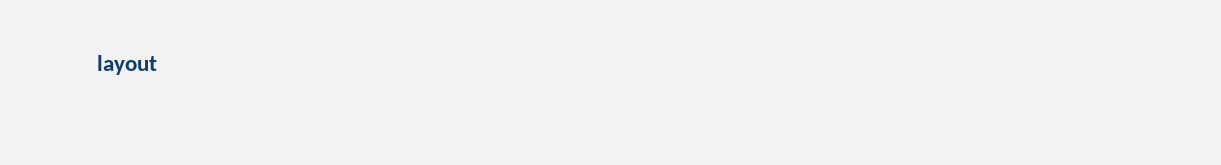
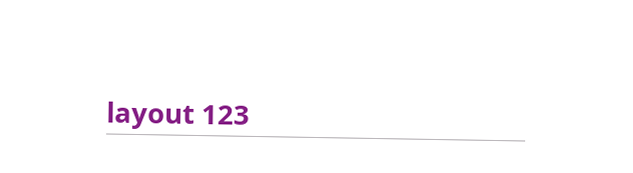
- layout
+ layout 123

